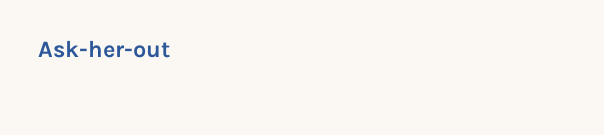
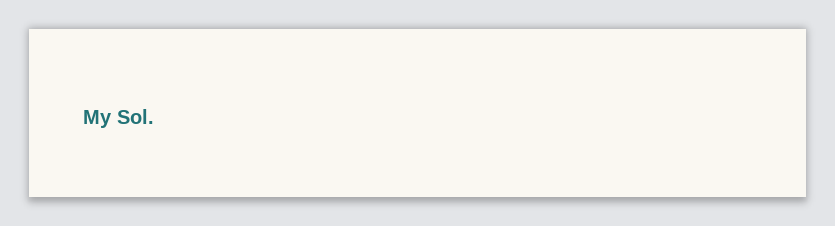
- Ask-her-out
+ My Sol.

